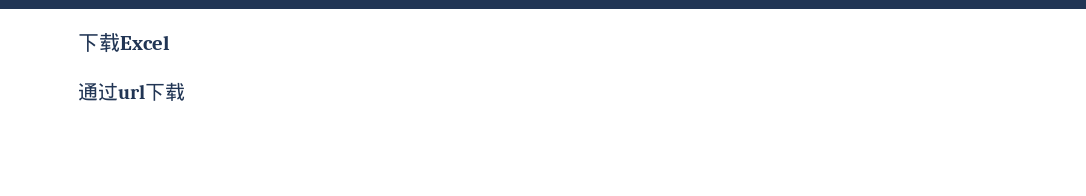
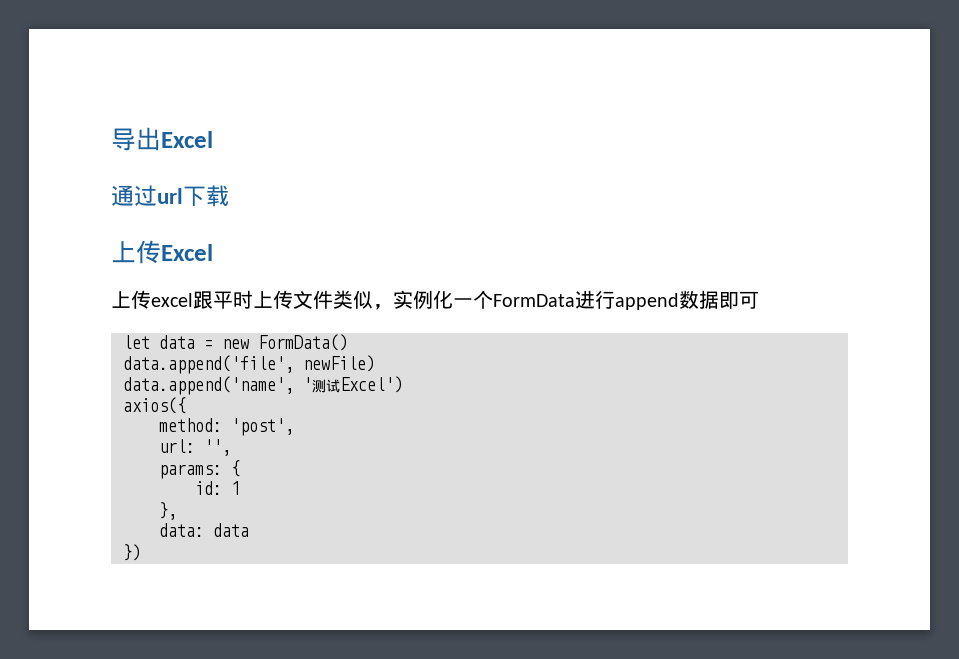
- 下载Excel
+ 导出Excel
+ 上传Excel
+ 上传excel跟平时上传文件类似，实例化一个FormData进行append数据即可
+ let data = new FormData()
+ data.append('file', newFile)
+ data.append('name', '测试Excel')
+ axios({
+ method: 'post',
+ url: '',
+ params: {
+ id: 1
+ },
+ data: data
+ })

